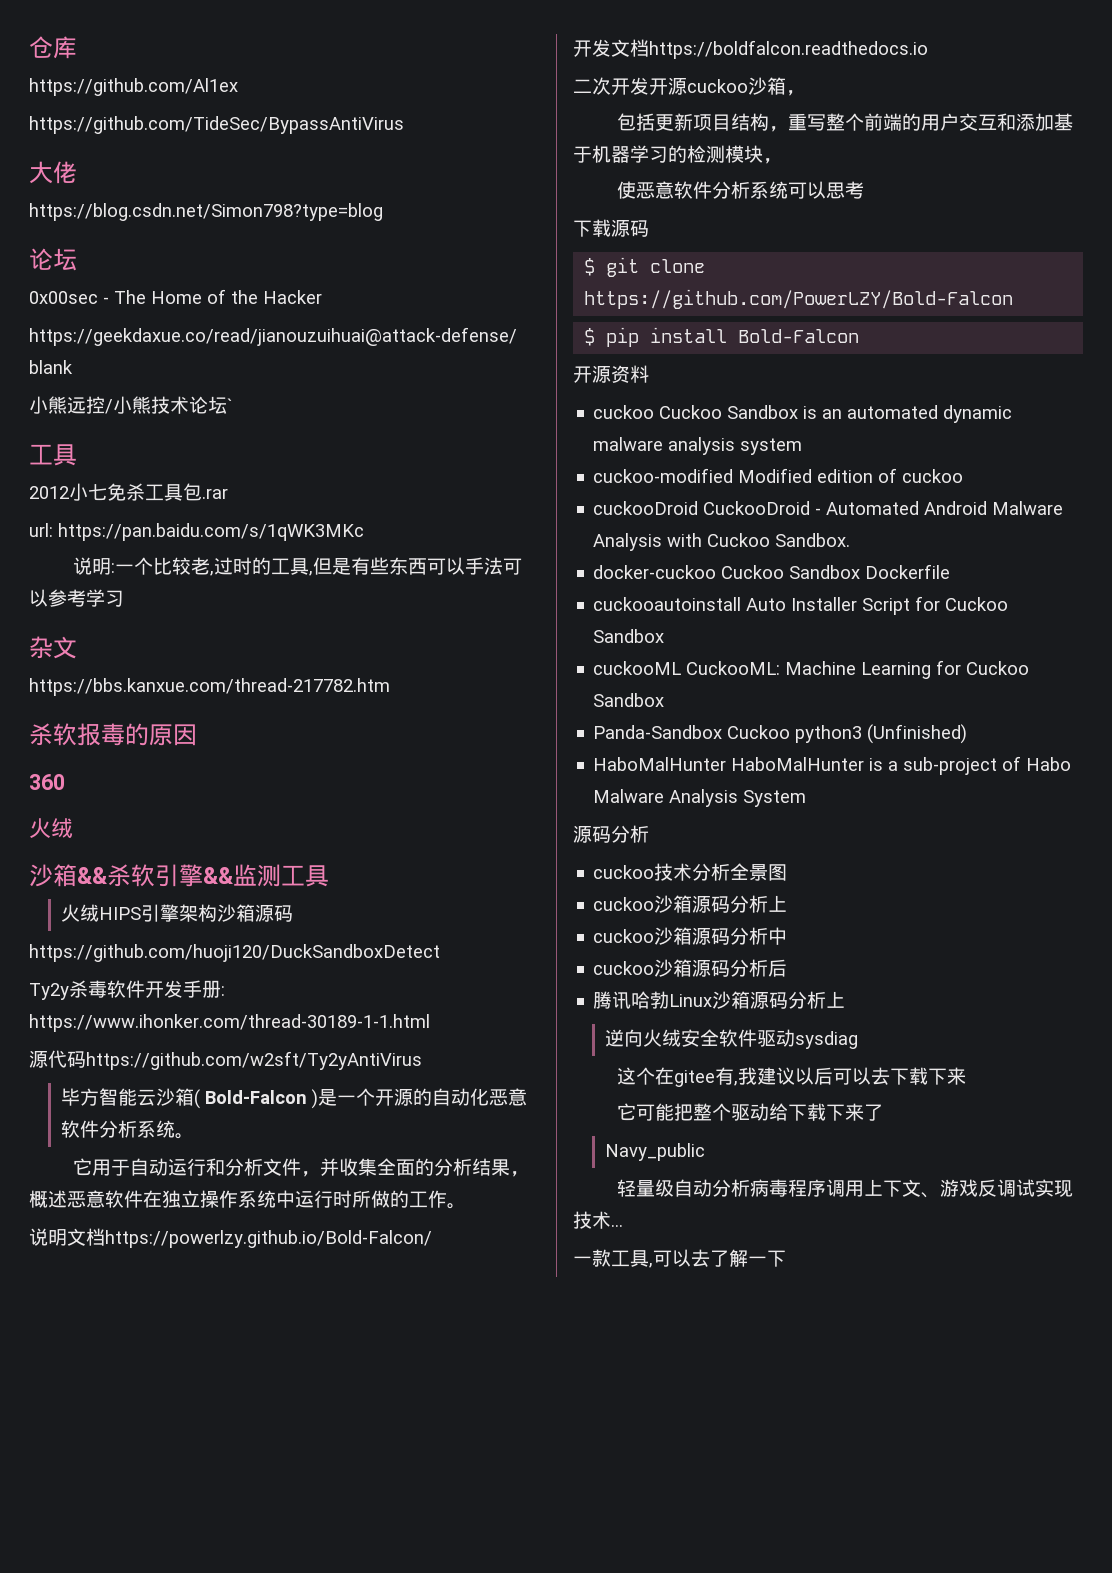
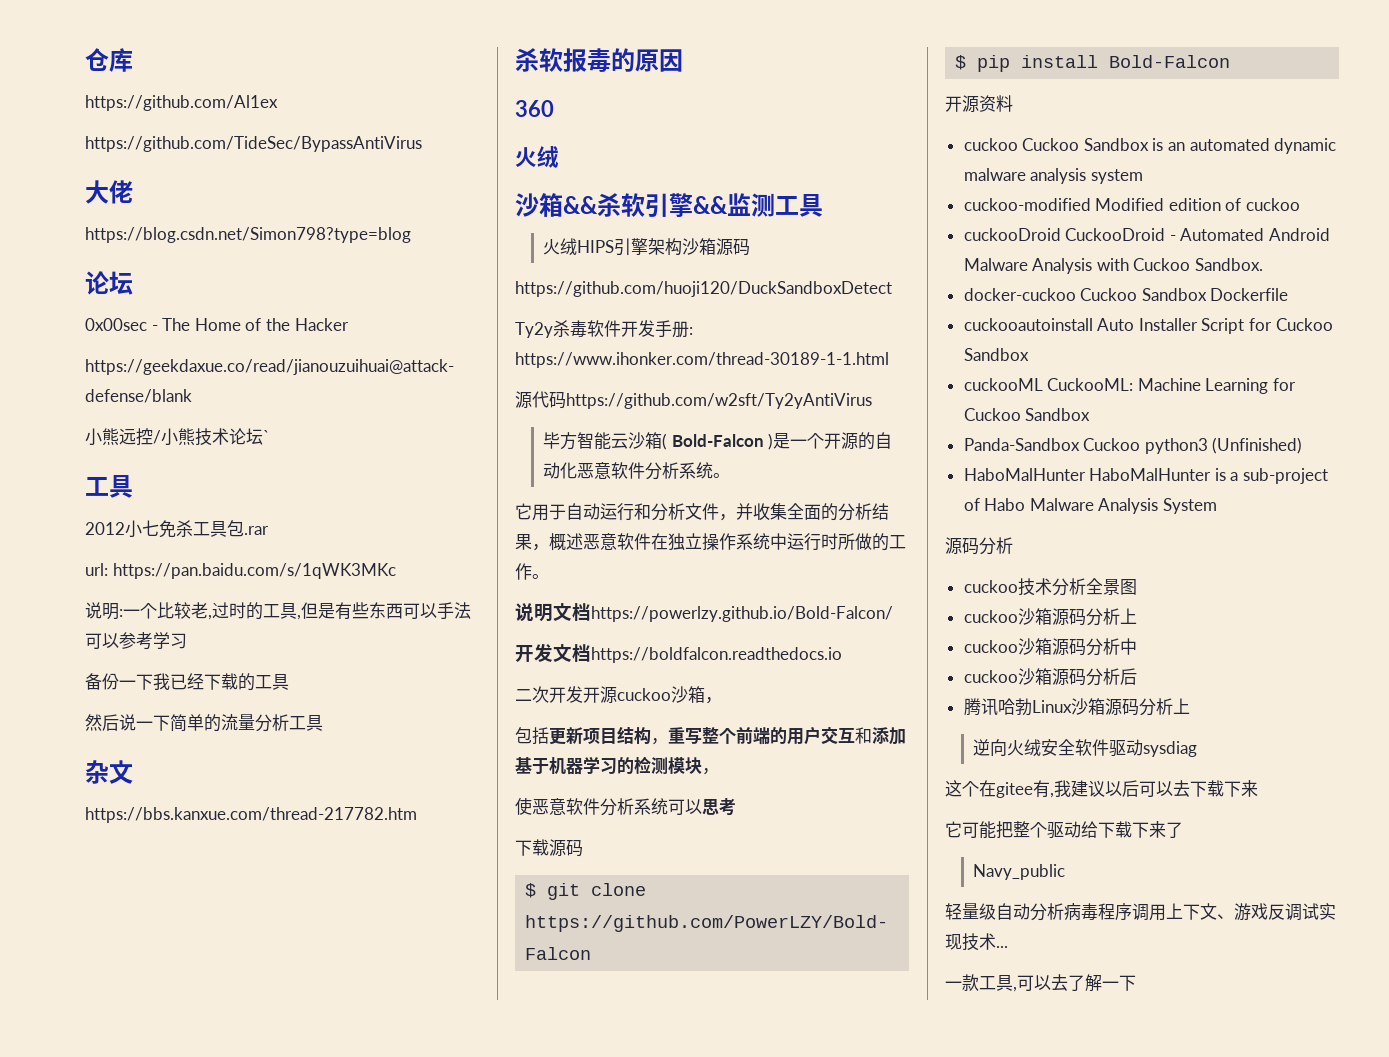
+ 备份一下我已经下载的工具
+ 然后说一下简单的流量分析工具

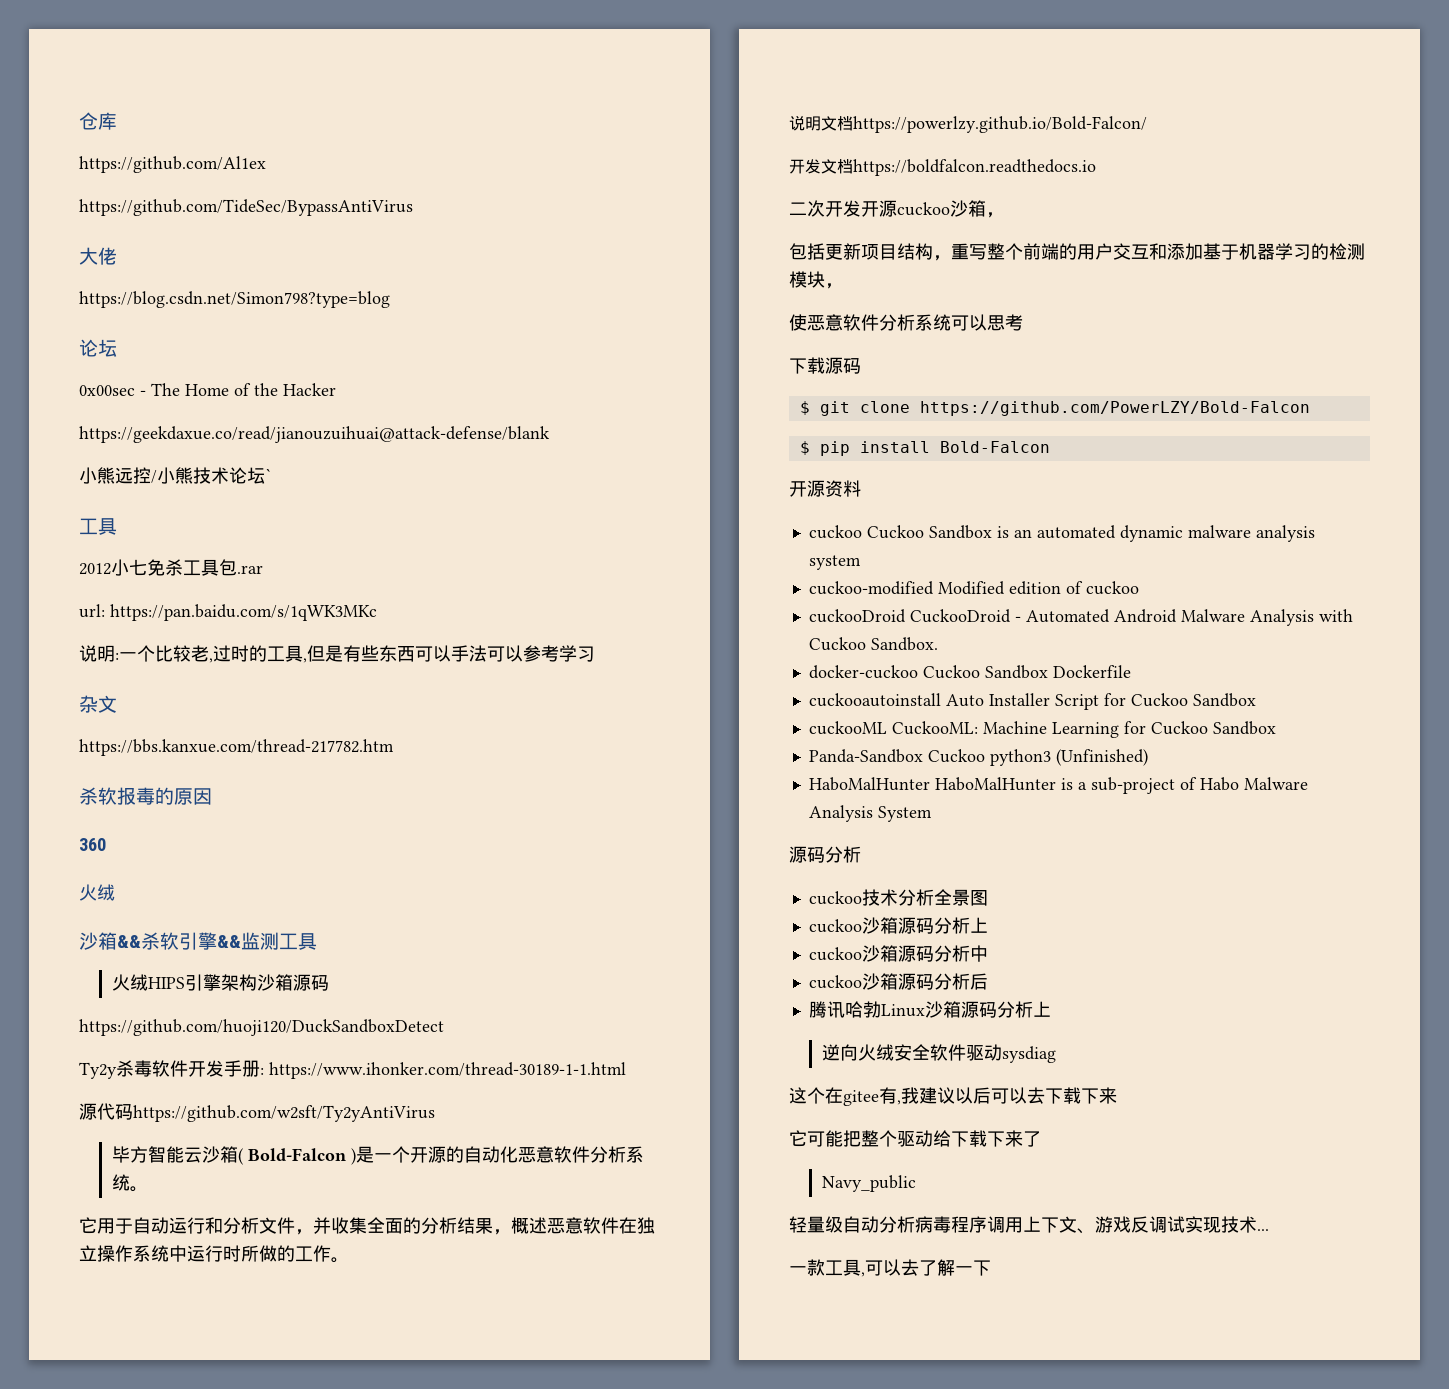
- 备份一下我已经下载的工具
- 然后说一下简单的流量分析工具

